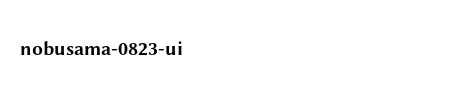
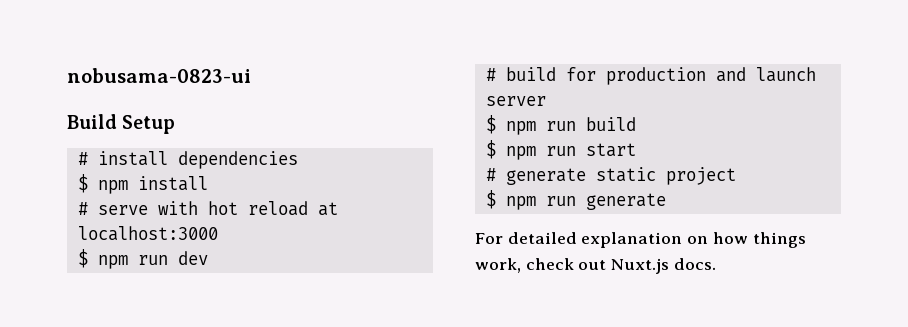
+ Build Setup
+ # install dependencies
+ $ npm install
+ # serve with hot reload at localhost:3000
+ $ npm run dev
+ # build for production and launch server
+ $ npm run build
+ $ npm run start
+ # generate static project
+ $ npm run generate
+ For detailed explanation on how things work, check out Nuxt.js docs.

